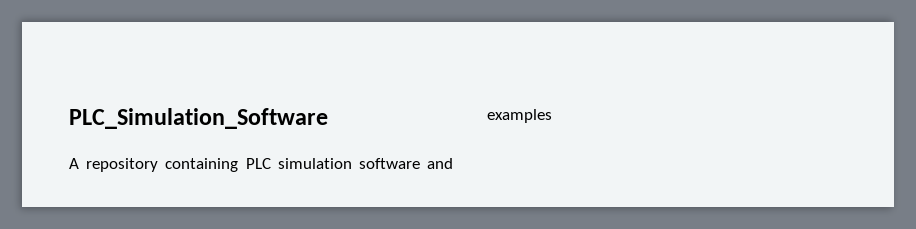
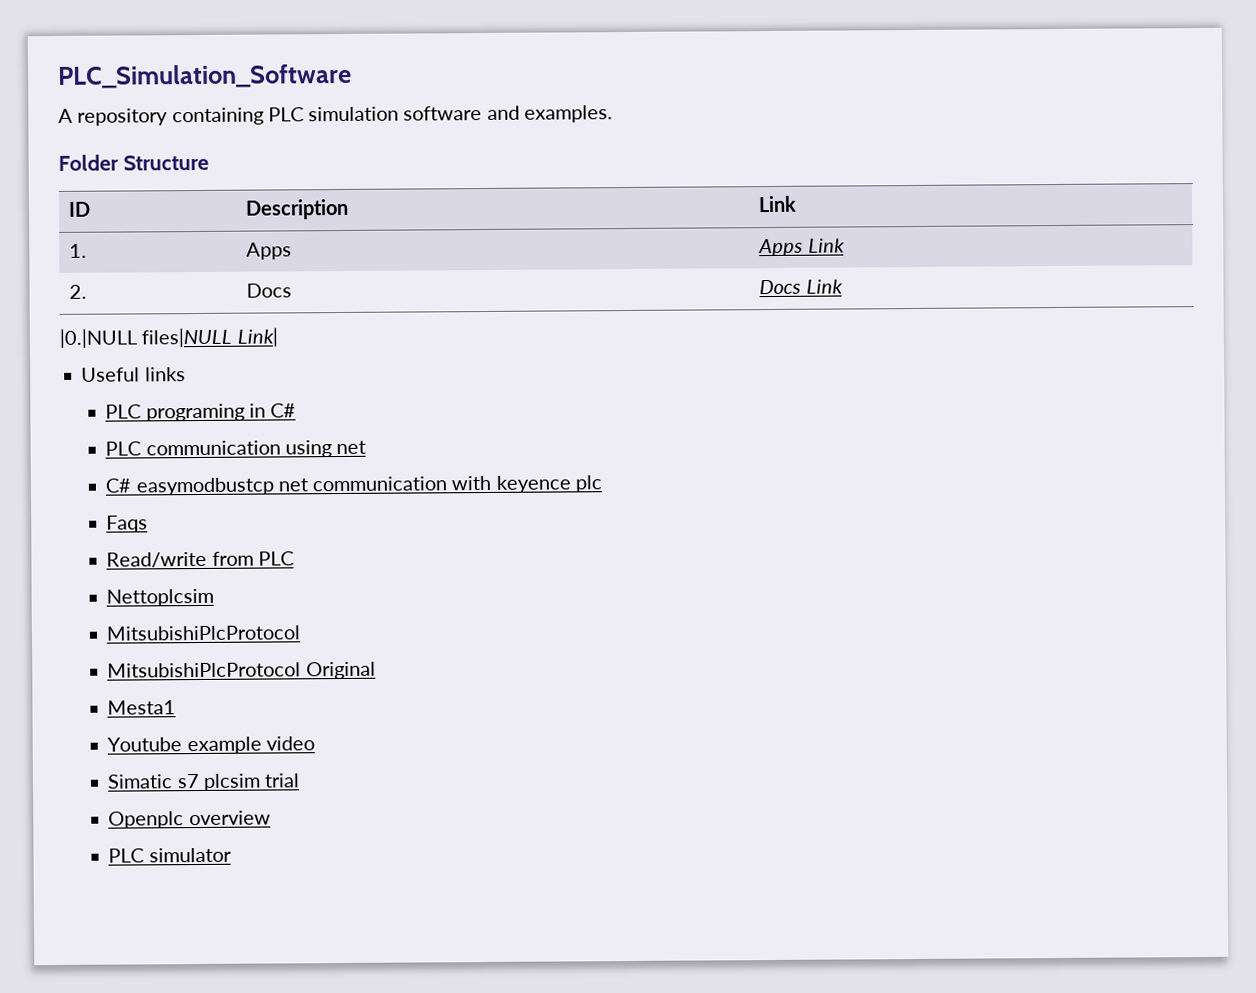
- A repository containing PLC simulation software and examples
+ A repository containing PLC simulation software and examples.
+ Folder Structure
+ ID | Description | Link
+ 1. | Apps | Apps Link
+ 2. | Docs | Docs Link
+ |0.|NULL files|NULL Link|
+ Useful links
+ PLC programing in C#
+ PLC communication using net
+ C# easymodbustcp net communication with keyence plc
+ Faqs
+ Read/write from PLC
+ Nettoplcsim
+ MitsubishiPlcProtocol
+ MitsubishiPlcProtocol Original
+ Mesta1
+ Youtube example video
+ Simatic s7 plcsim trial
+ Openplc overview
+ PLC simulator

